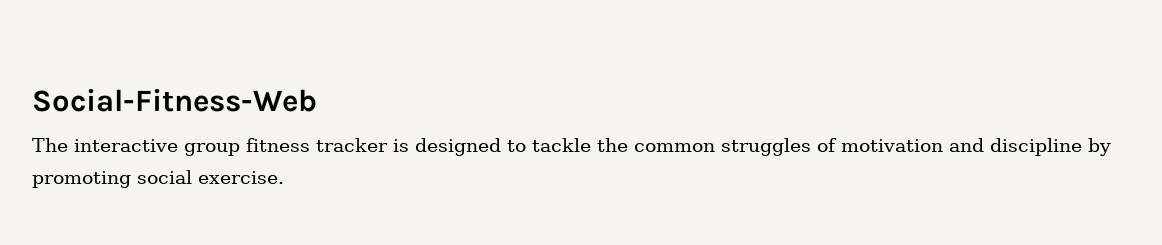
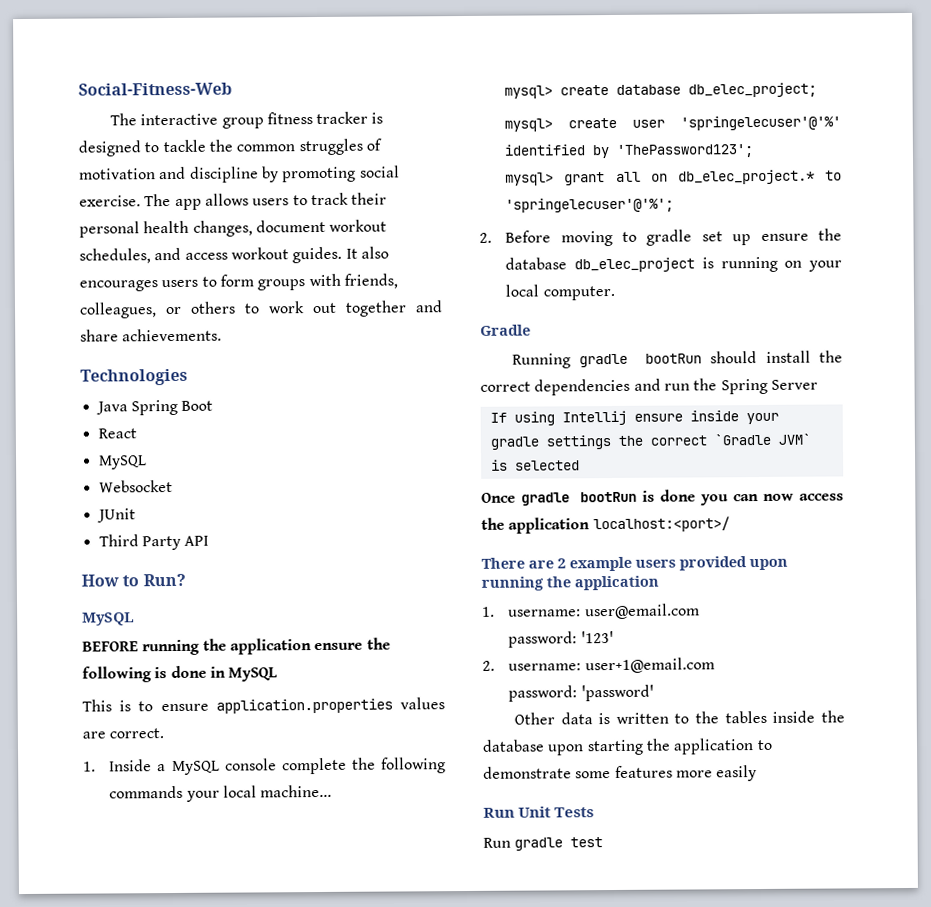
+ The app allows users to track their personal health changes, document workout schedules, and access workout guides. It also encourages users to form groups with friends, colleagues, or others to work out together and share achievements.
+ Technologies
+ Java Spring Boot
+ React
+ MySQL
+ Websocket
+ JUnit
+ Third Party API
+ How to Run?
+ MySQL
+ BEFORE running the application ensure the following is done in MySQL
+ This is to ensure application.properties values are correct.
+ 1. Inside a MySQL console complete the following commands your local machine...
+ mysql> create database db_elec_project;
+ mysql> create user 'springelecuser'@'%' identified by 'ThePassword123';
+ mysql> grant all on db_elec_project.* to 'springelecuser'@'%';
+ 2. Before moving to gradle set up ensure the database db_elec_project is running on your local computer.
+ Gradle
+ Running gradle bootRun should install the correct dependencies and run the Spring Server
+ If using Intellij ensure inside your gradle settings the correct `Gradle JVM` is selected
+ Once gradle bootRun is done you can now access the application localhost:<port>/
+ There are 2 example users provided upon running the application
+ 1. username: user@email.com
+ password: '123'
+ 2. username: user+1@email.com
+ password: 'password'
+ Other data is written to the tables inside the database upon starting the application to demonstrate some features more easily
+ Run Unit Tests
+ Run gradle test

